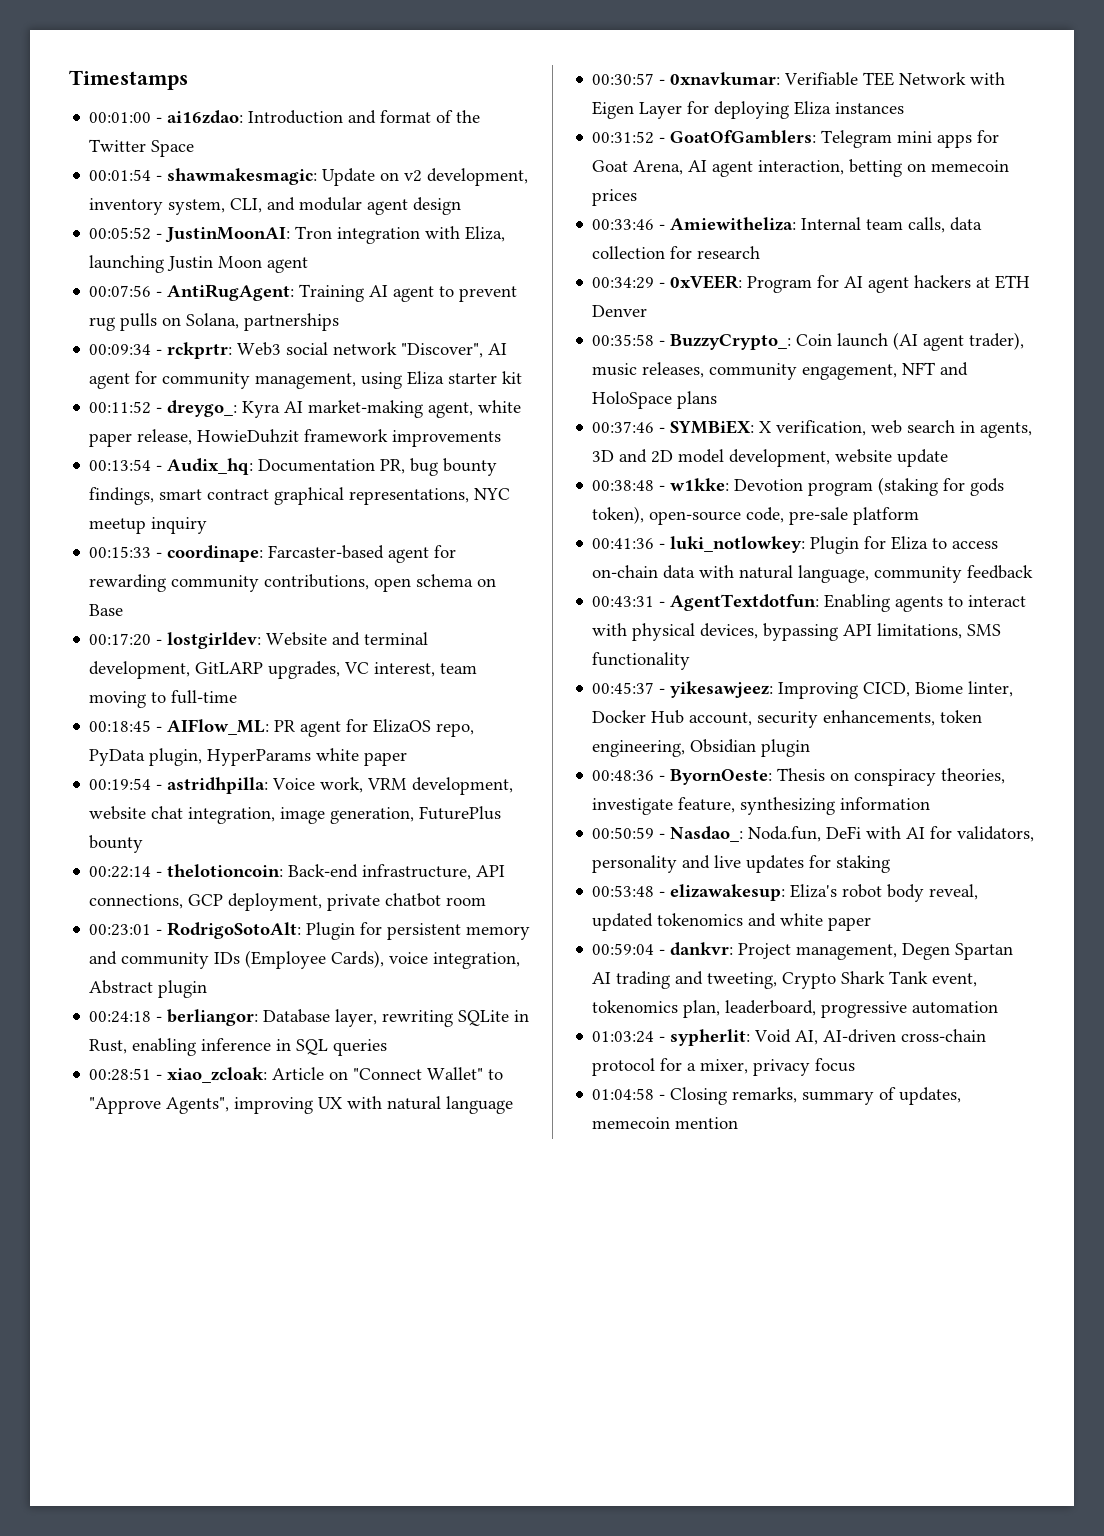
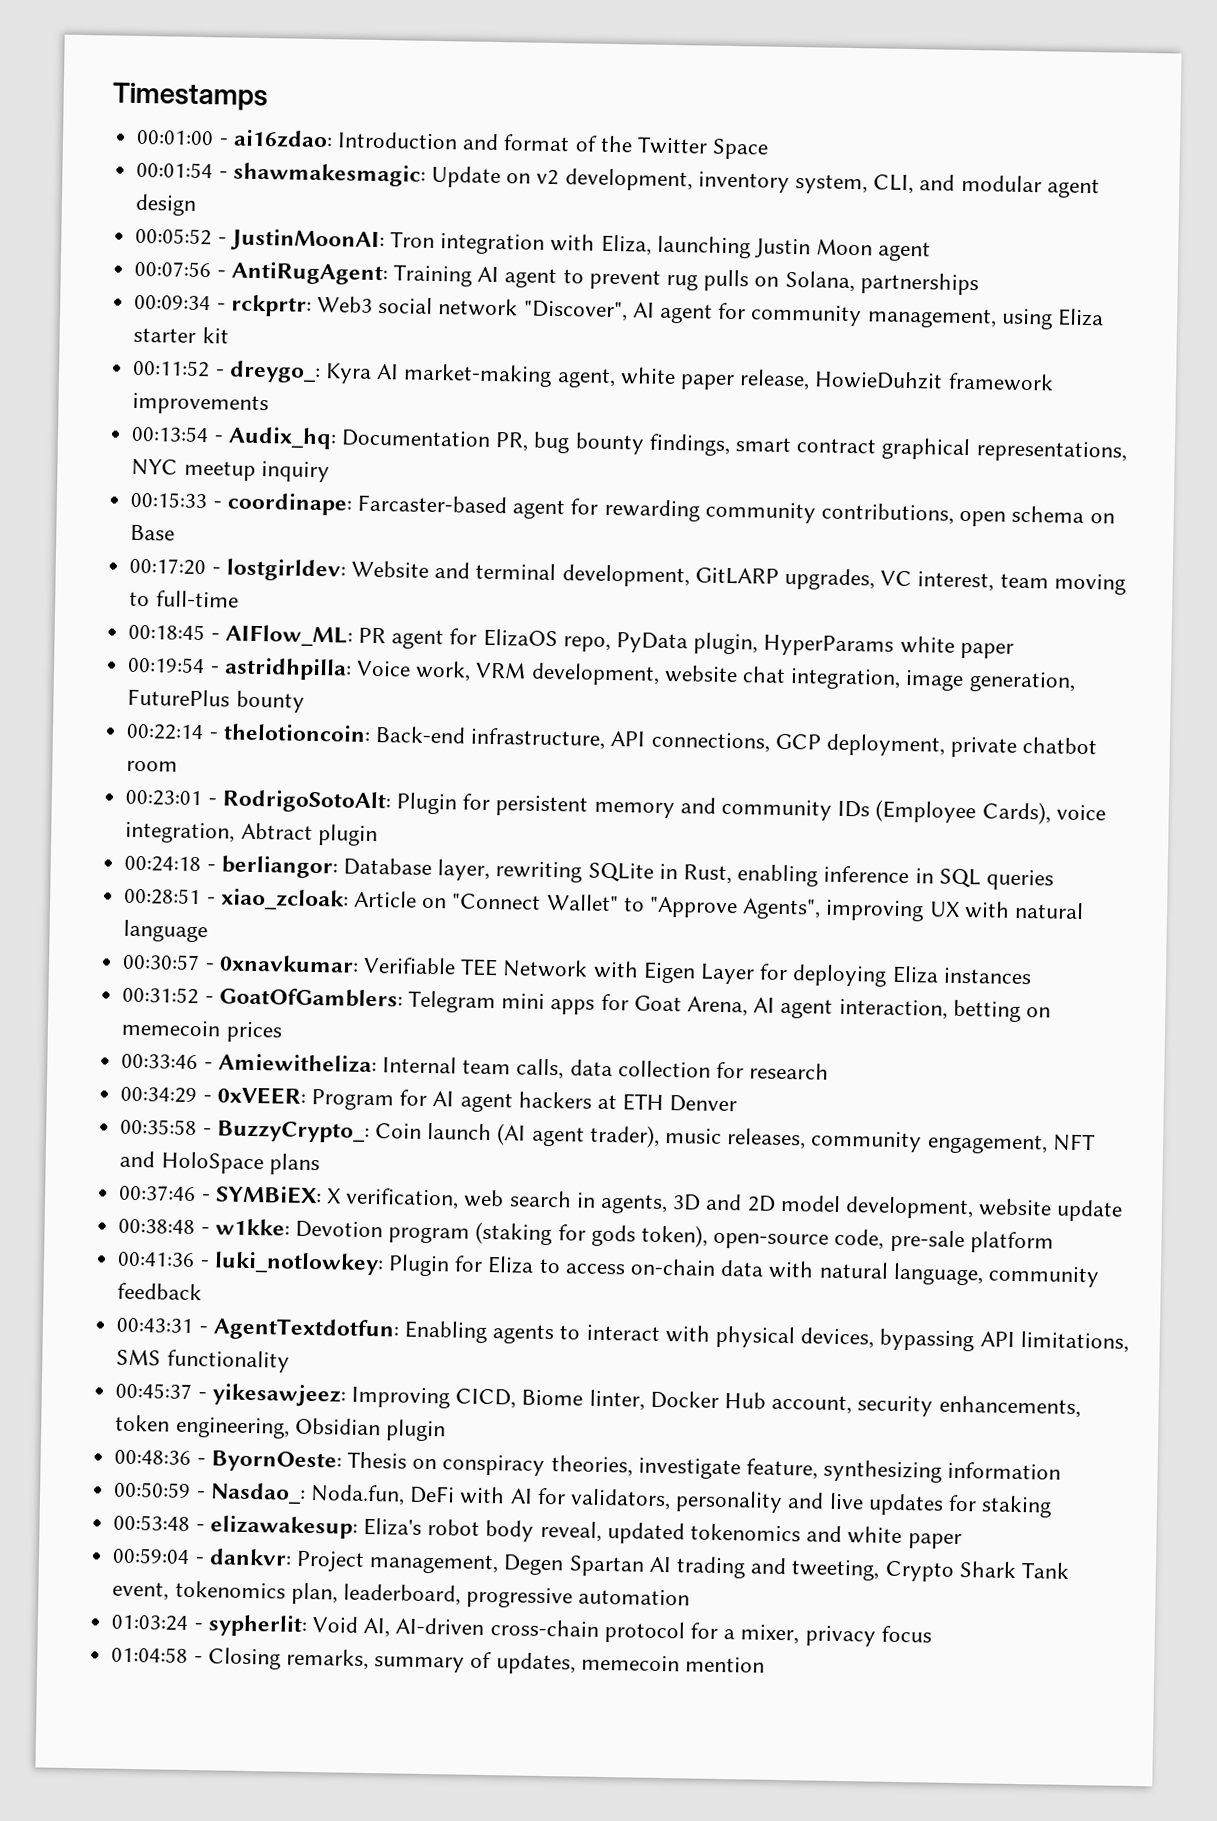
- 00:23:01 - RodrigoSotoAlt: Plugin for persistent memory and community IDs (Employee Cards), voice integration, Abstract plugin
+ 00:23:01 - RodrigoSotoAlt: Plugin for persistent memory and community IDs (Employee Cards), voice integration, Abtract plugin

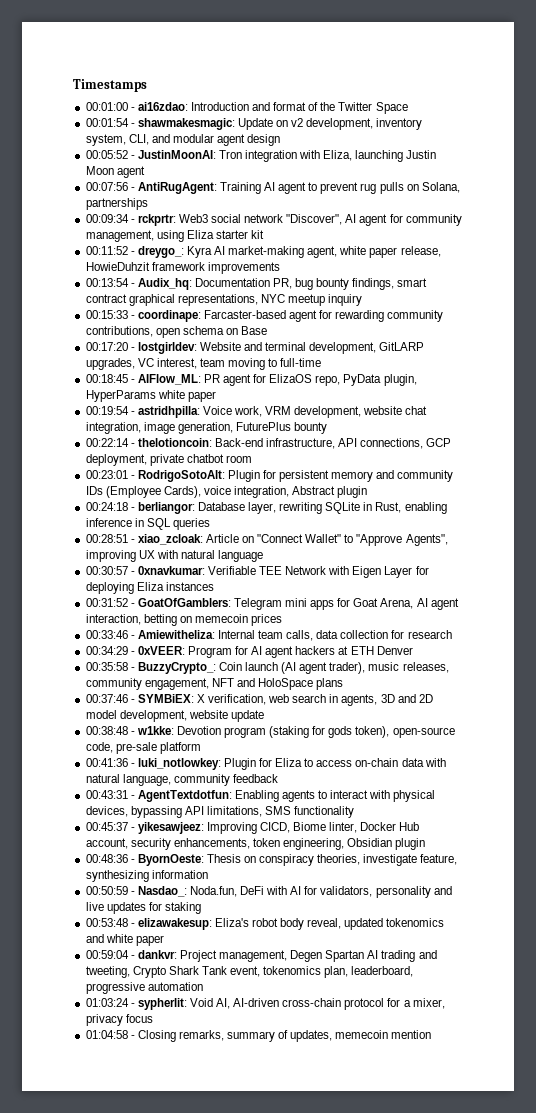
- 00:23:01 - RodrigoSotoAlt: Plugin for persistent memory and community IDs (Employee Cards), voice integration, Abtract plugin
+ 00:23:01 - RodrigoSotoAlt: Plugin for persistent memory and community IDs (Employee Cards), voice integration, Abstract plugin

